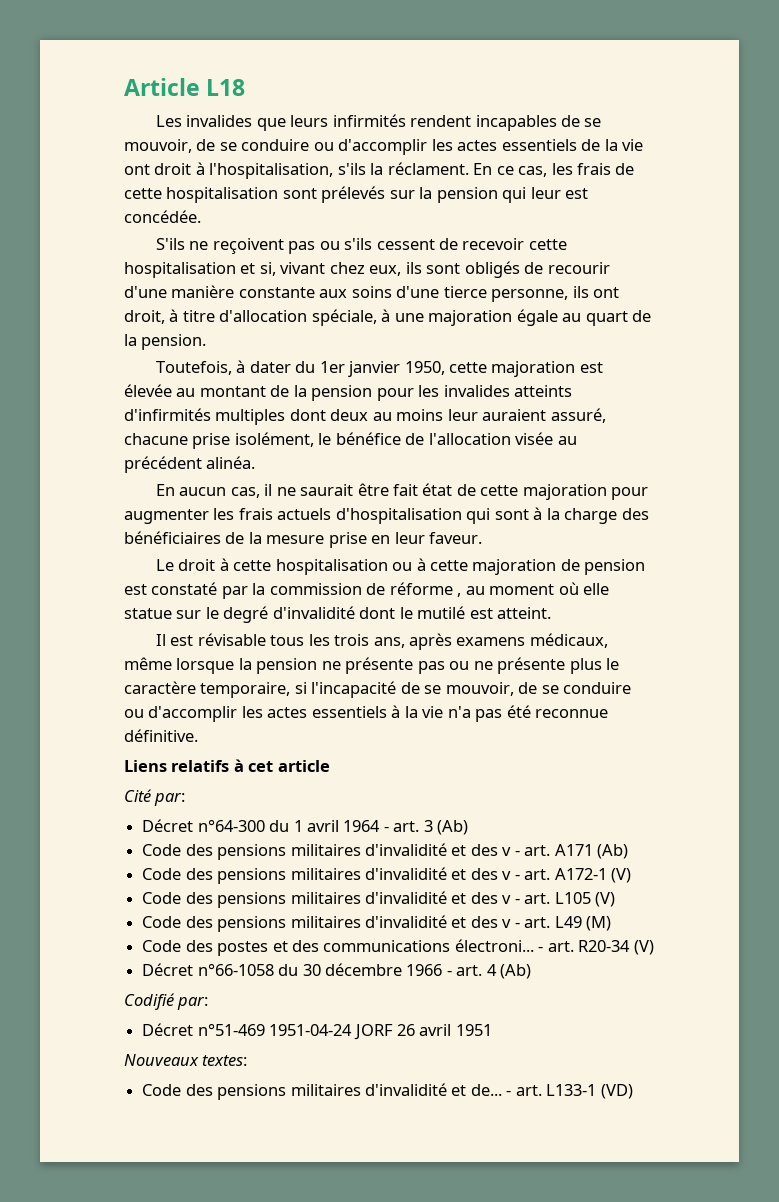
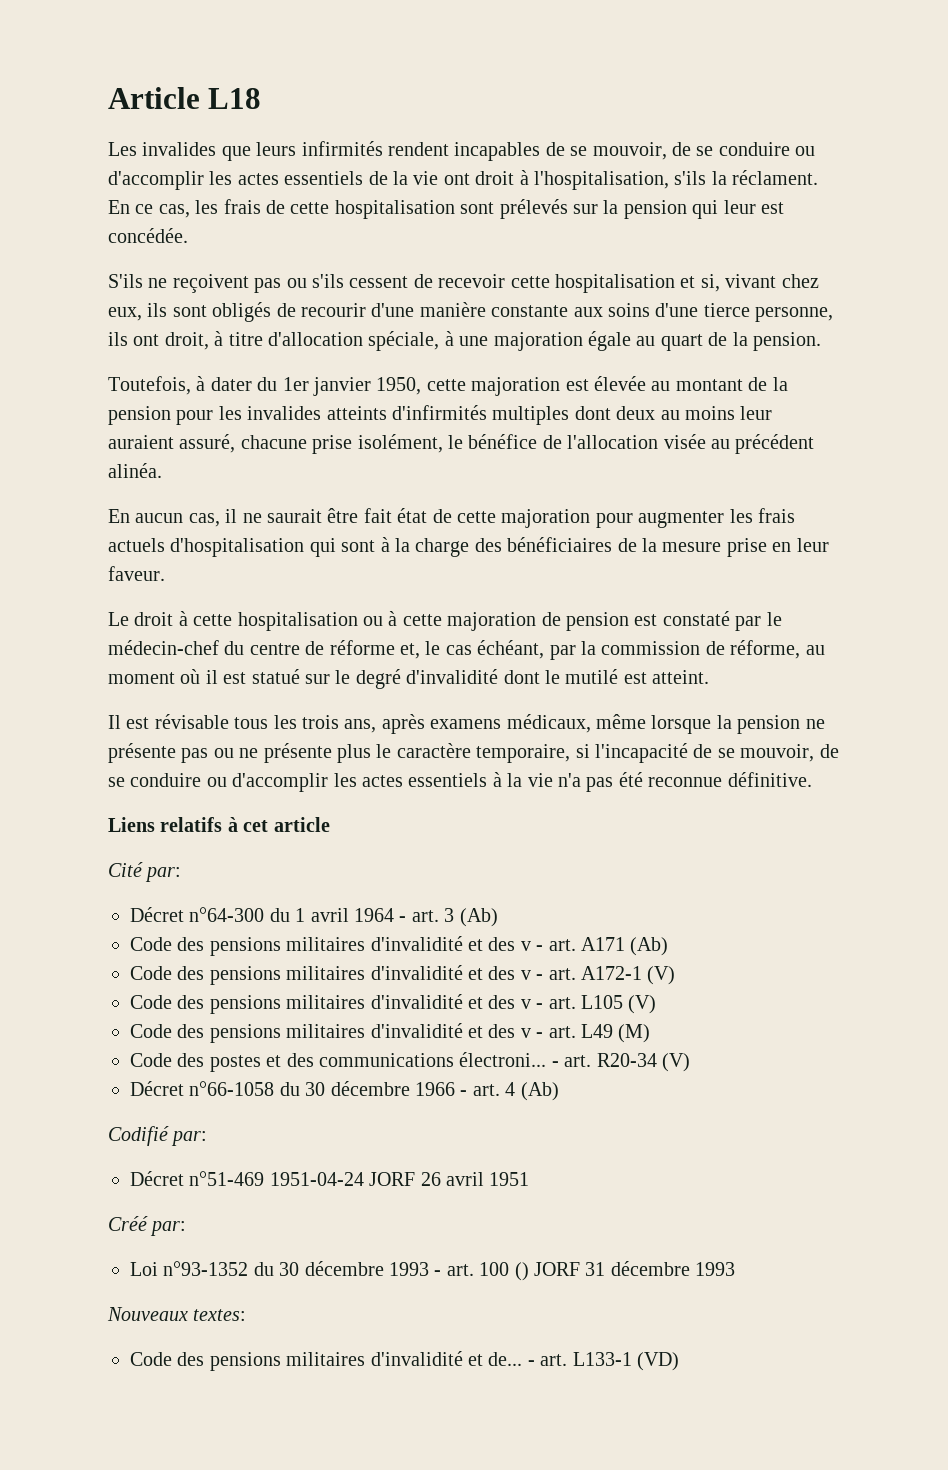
- Le droit à cette hospitalisation ou à cette majoration de pension est constaté par la commission de réforme , au moment où elle statue sur le degré d'invalidité dont le mutilé est atteint.
+ Le droit à cette hospitalisation ou à cette majoration de pension est constaté par le médecin-chef du centre de réforme et, le cas échéant, par la commission de réforme, au moment où il est statué sur le degré d'invalidité dont le mutilé est atteint.
+ Créé par:
+ Loi n°93-1352 du 30 décembre 1993 - art. 100 () JORF 31 décembre 1993

